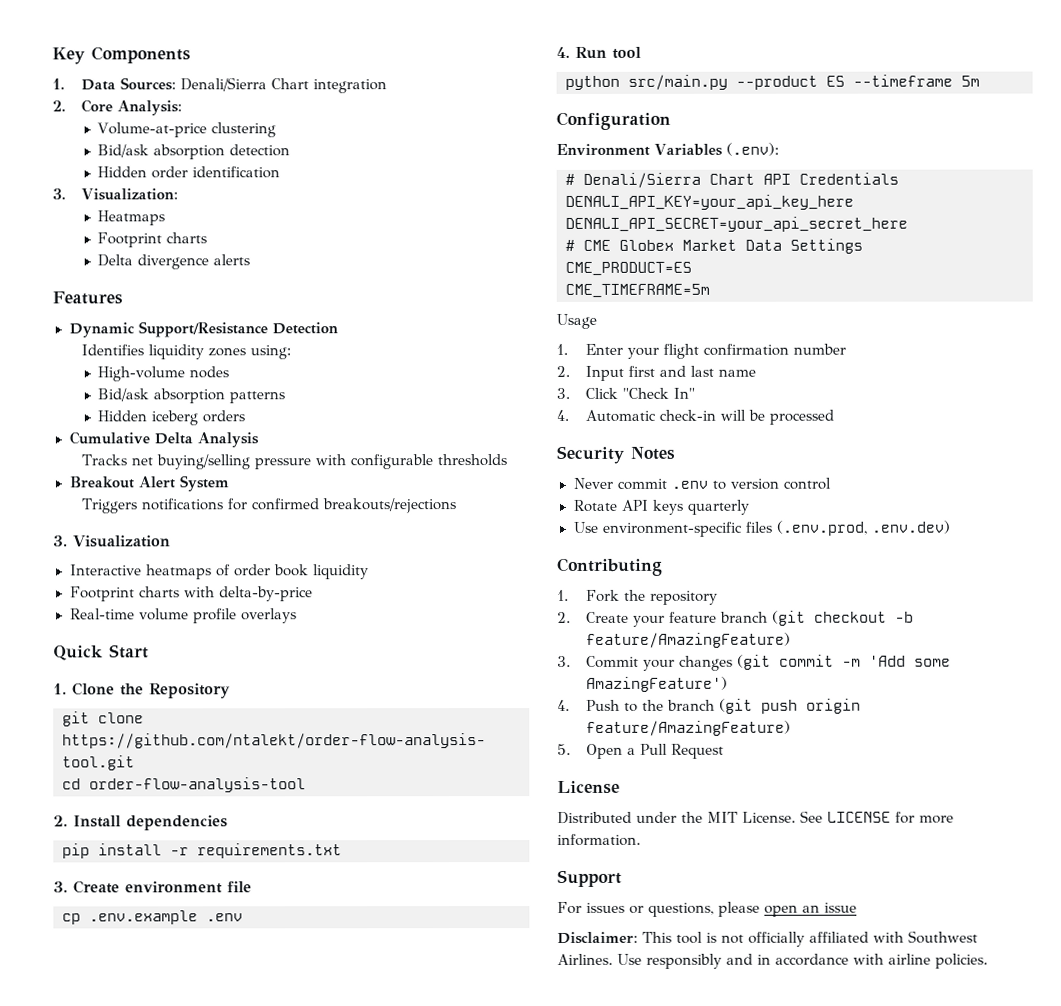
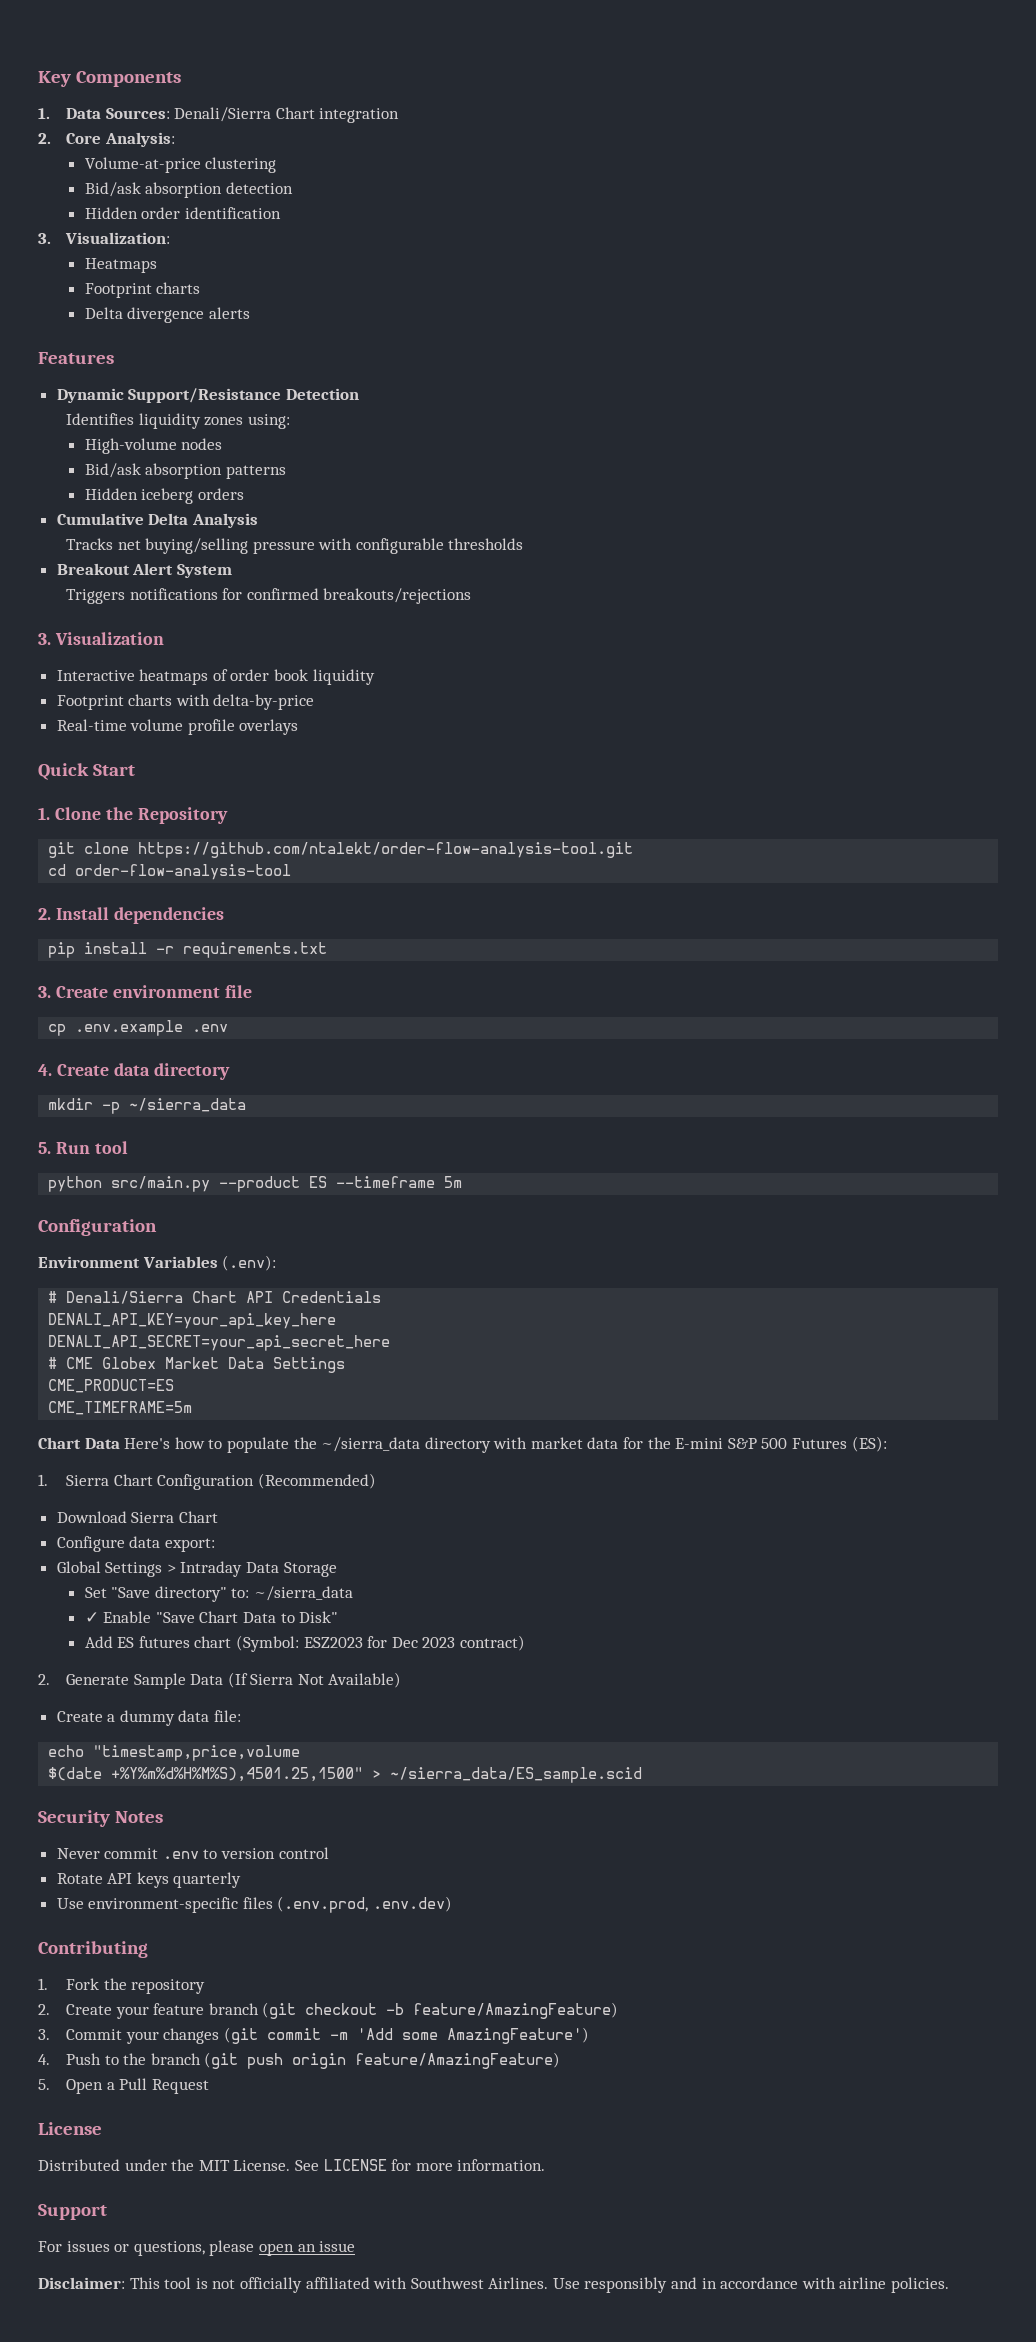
- 4. Run tool
+ 4. Create data directory
+ mkdir -p ~/sierra_data
+ 5. Run tool
- Usage
- 1. Enter your flight confirmation number
- 2. Input first and last name
- 3. Click "Check In"
- 4. Automatic check-in will be processed
+ Chart Data Here's how to populate the ~/sierra_data directory with market data for the E-mini S&P 500 Futures (ES):
+ 1. Sierra Chart Configuration (Recommended)
+ Download Sierra Chart
+ Configure data export:
+ Global Settings > Intraday Data Storage
+ Set "Save directory" to: ~/sierra_data
+ ✓ Enable "Save Chart Data to Disk"
+ Add ES futures chart (Symbol: ESZ2023 for Dec 2023 contract)
+ 2. Generate Sample Data (If Sierra Not Available)
+ Create a dummy data file:
+ echo "timestamp,price,volume
+ $(date +%Y%m%d%H%M%S),4501.25,1500" > ~/sierra_data/ES_sample.scid

